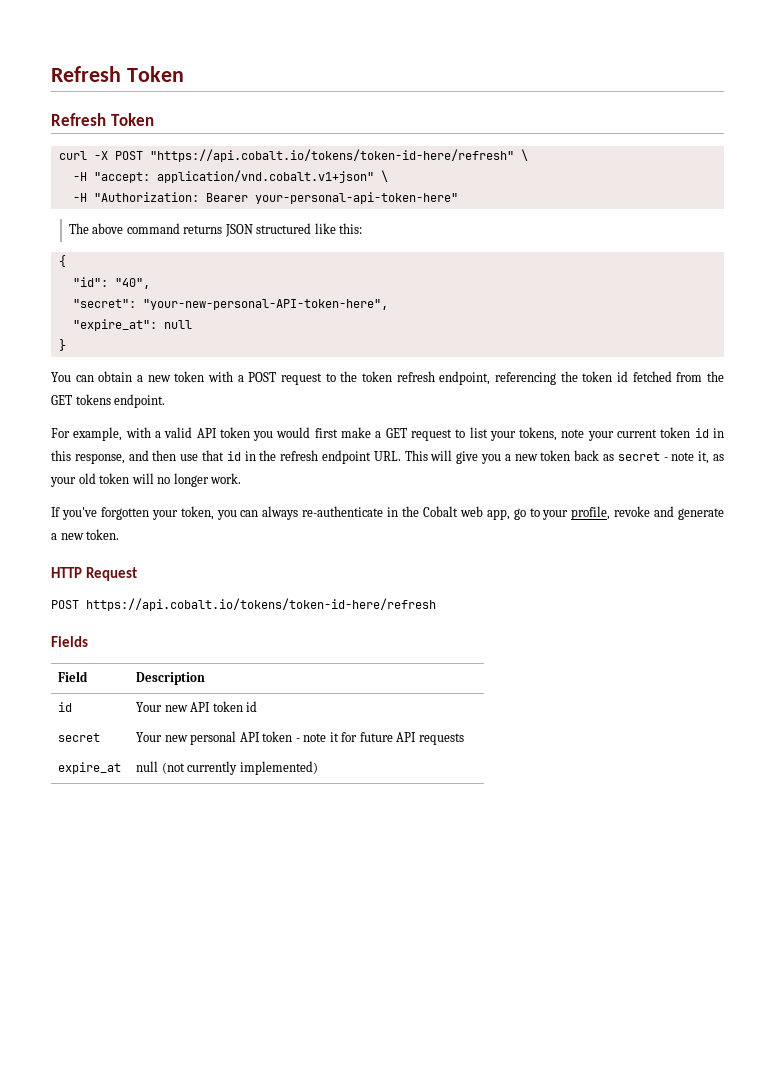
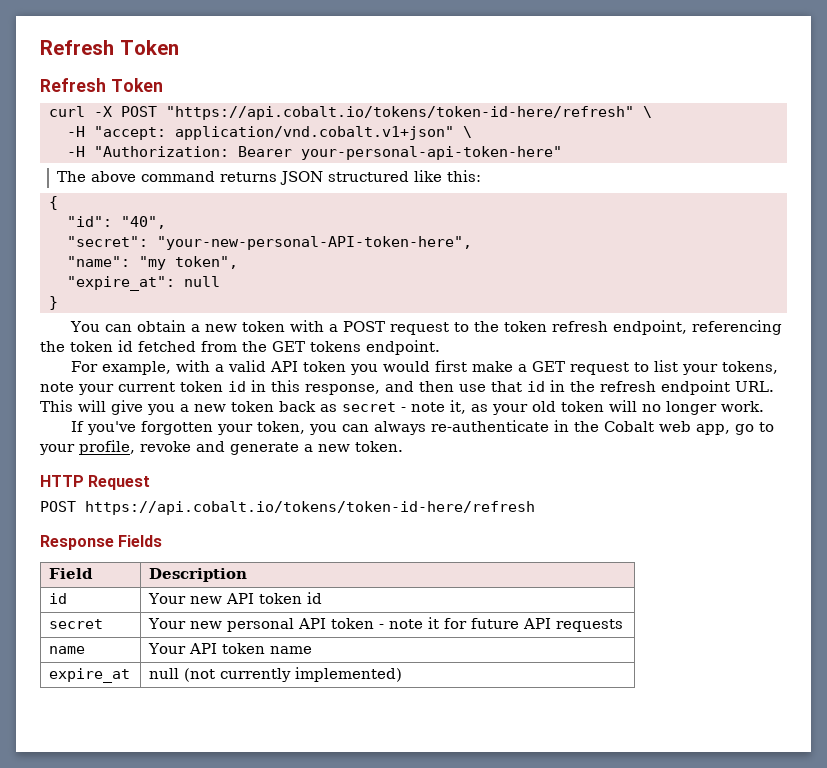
+ "name": "my token",
- Fields
+ Response Fields
+ name | Your API token name

